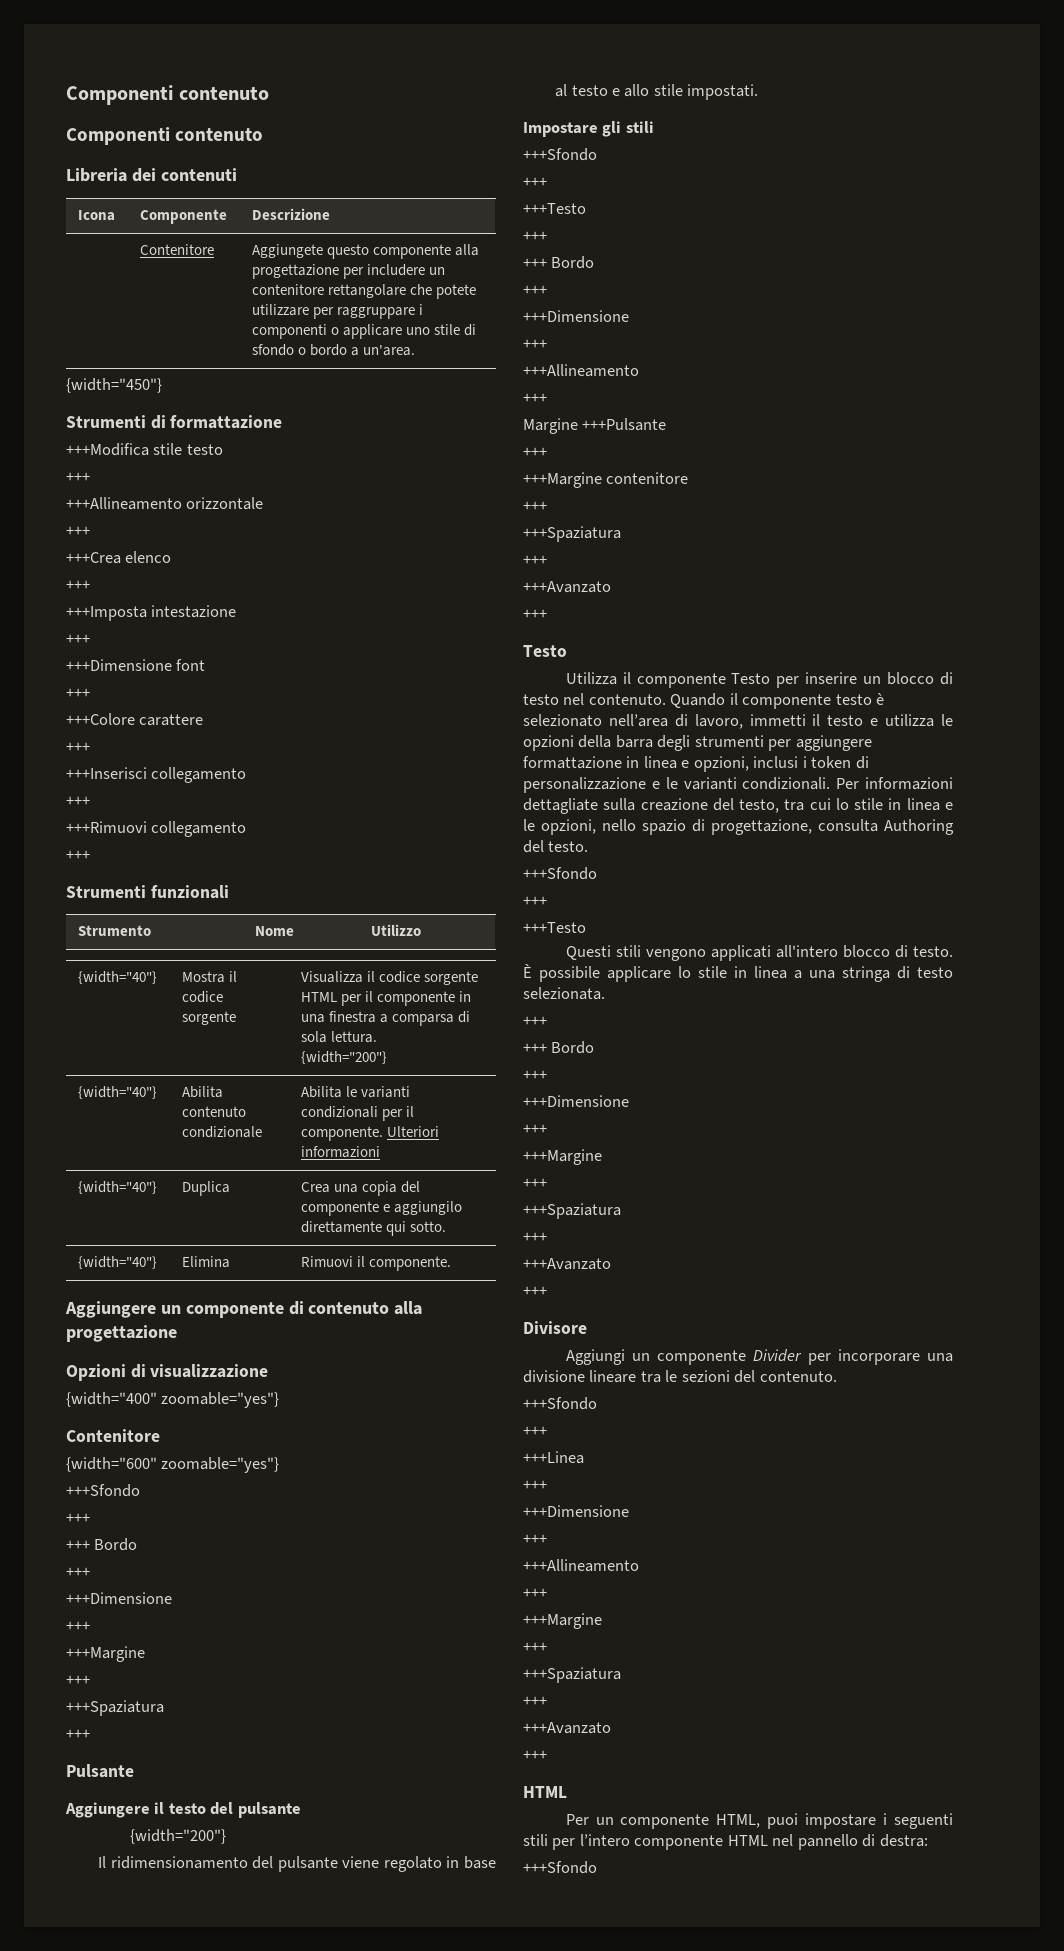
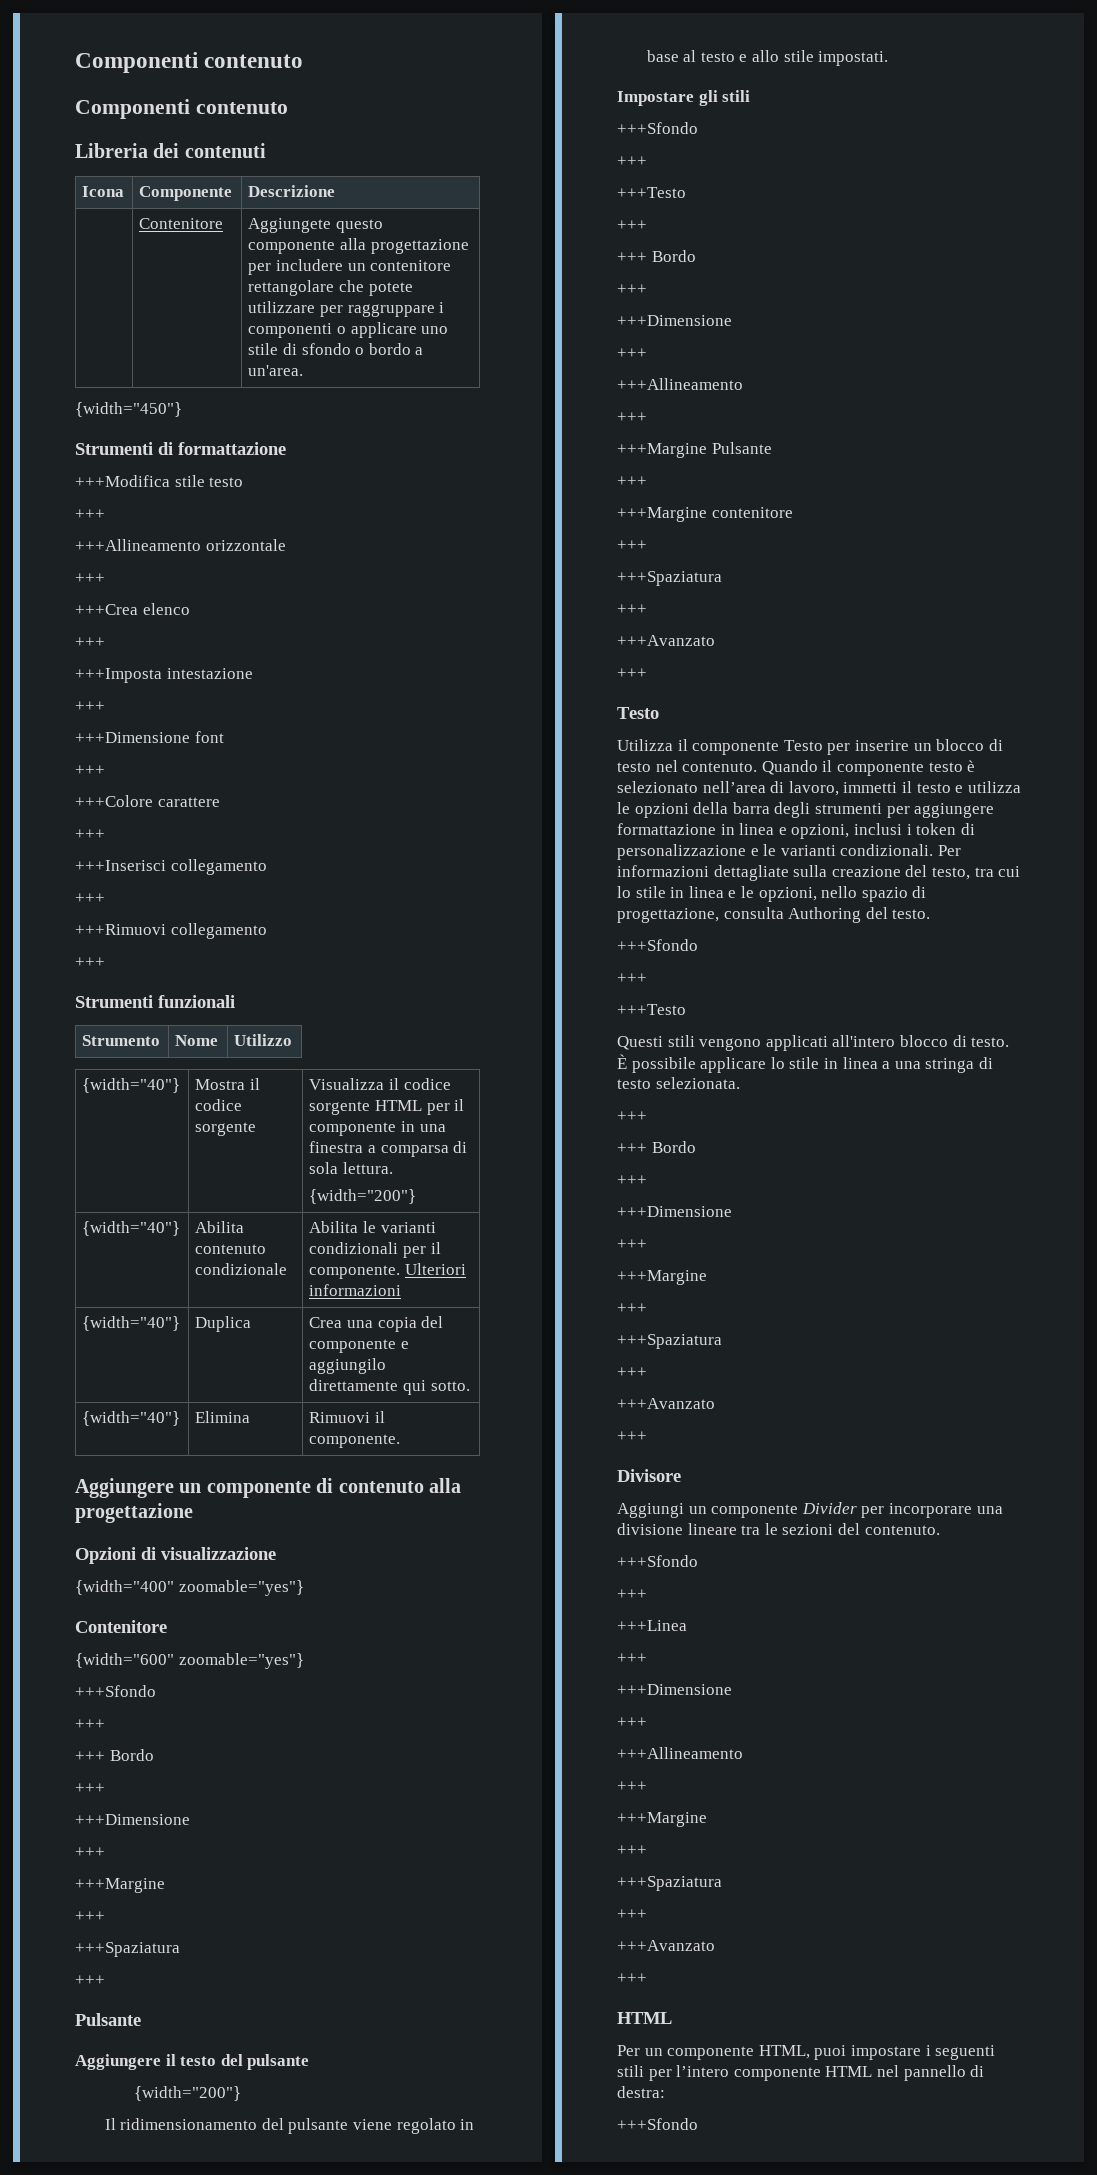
- Margine +++Pulsante
+ +++Margine Pulsante

